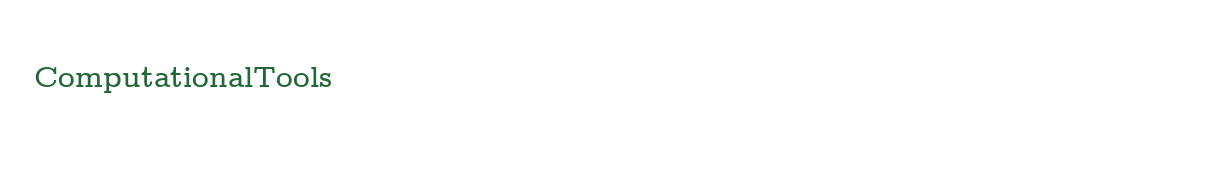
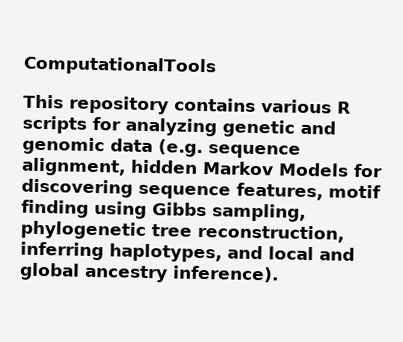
+ This repository contains various R scripts for analyzing genetic and genomic data (e.g. sequence alignment, hidden Markov Models for discovering sequence features, motif finding using Gibbs sampling, phylogenetic tree reconstruction, inferring haplotypes, and local and global ancestry inference).

